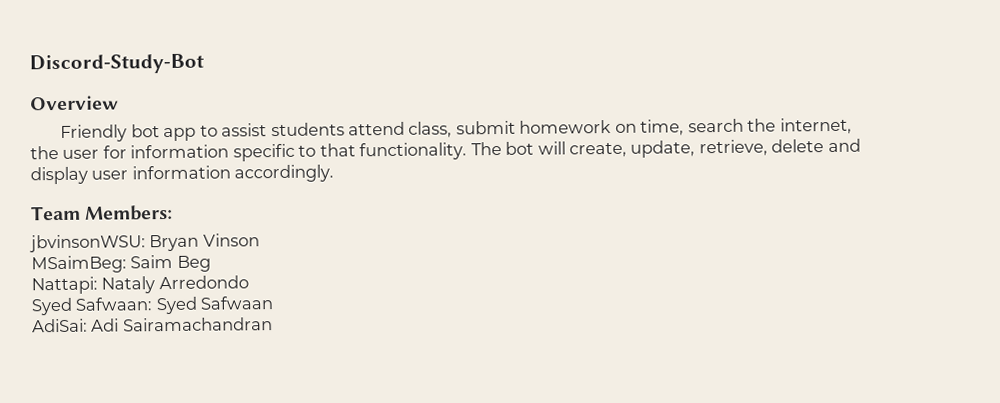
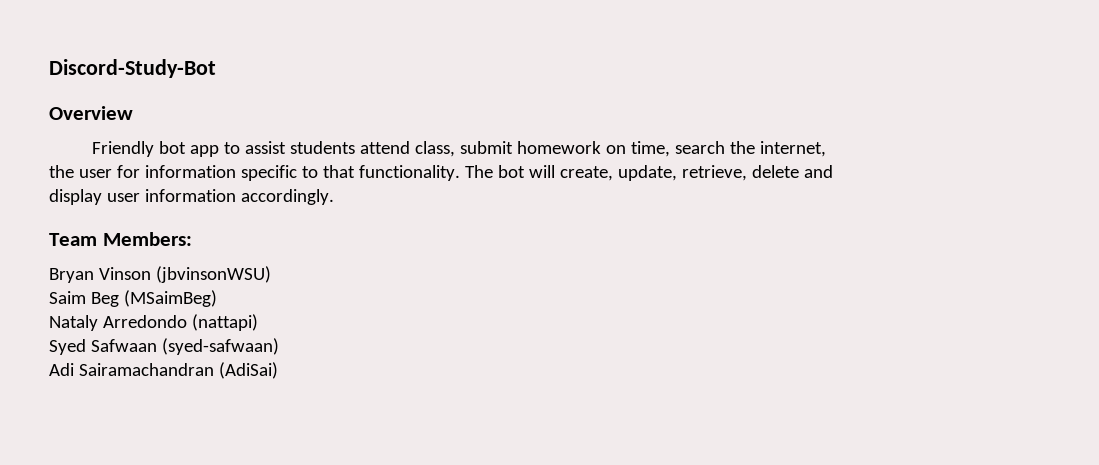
- jbvinsonWSU: Bryan Vinson
- MSaimBeg: Saim Beg
- Nattapi: Nataly Arredondo
- Syed Safwaan: Syed Safwaan
- AdiSai: Adi Sairamachandran
+ Bryan Vinson (jbvinsonWSU)
+ Saim Beg (MSaimBeg)
+ Nataly Arredondo (nattapi)
+ Syed Safwaan (syed-safwaan)
+ Adi Sairamachandran (AdiSai)

